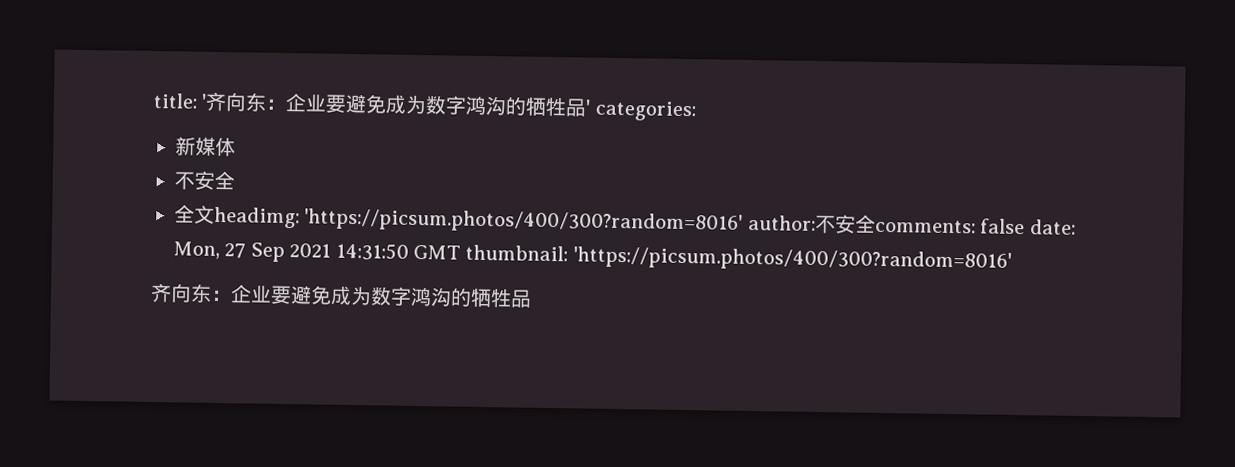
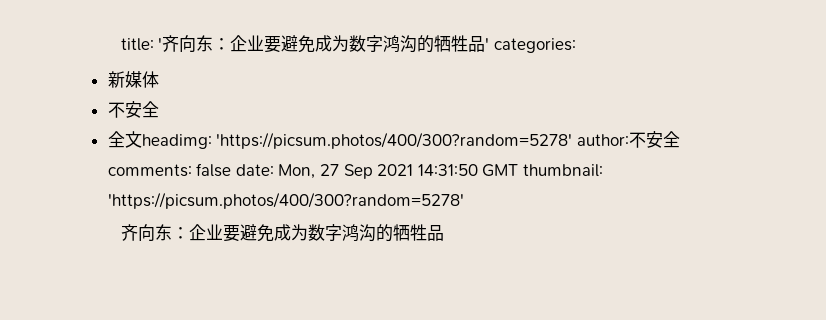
- 全文headimg: 'https://picsum.photos/400/300?random=8016' author:不安全comments: false date: Mon, 27 Sep 2021 14:31:50 GMT thumbnail: 'https://picsum.photos/400/300?random=8016'
+ 全文headimg: 'https://picsum.photos/400/300?random=5278' author:不安全comments: false date: Mon, 27 Sep 2021 14:31:50 GMT thumbnail: 'https://picsum.photos/400/300?random=5278'

